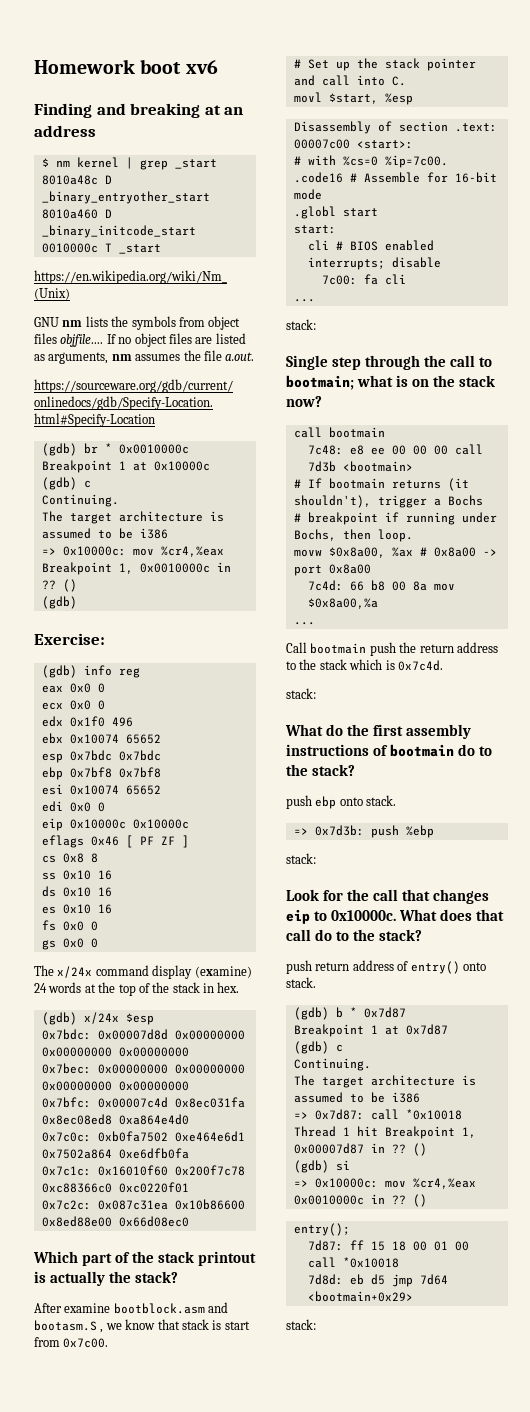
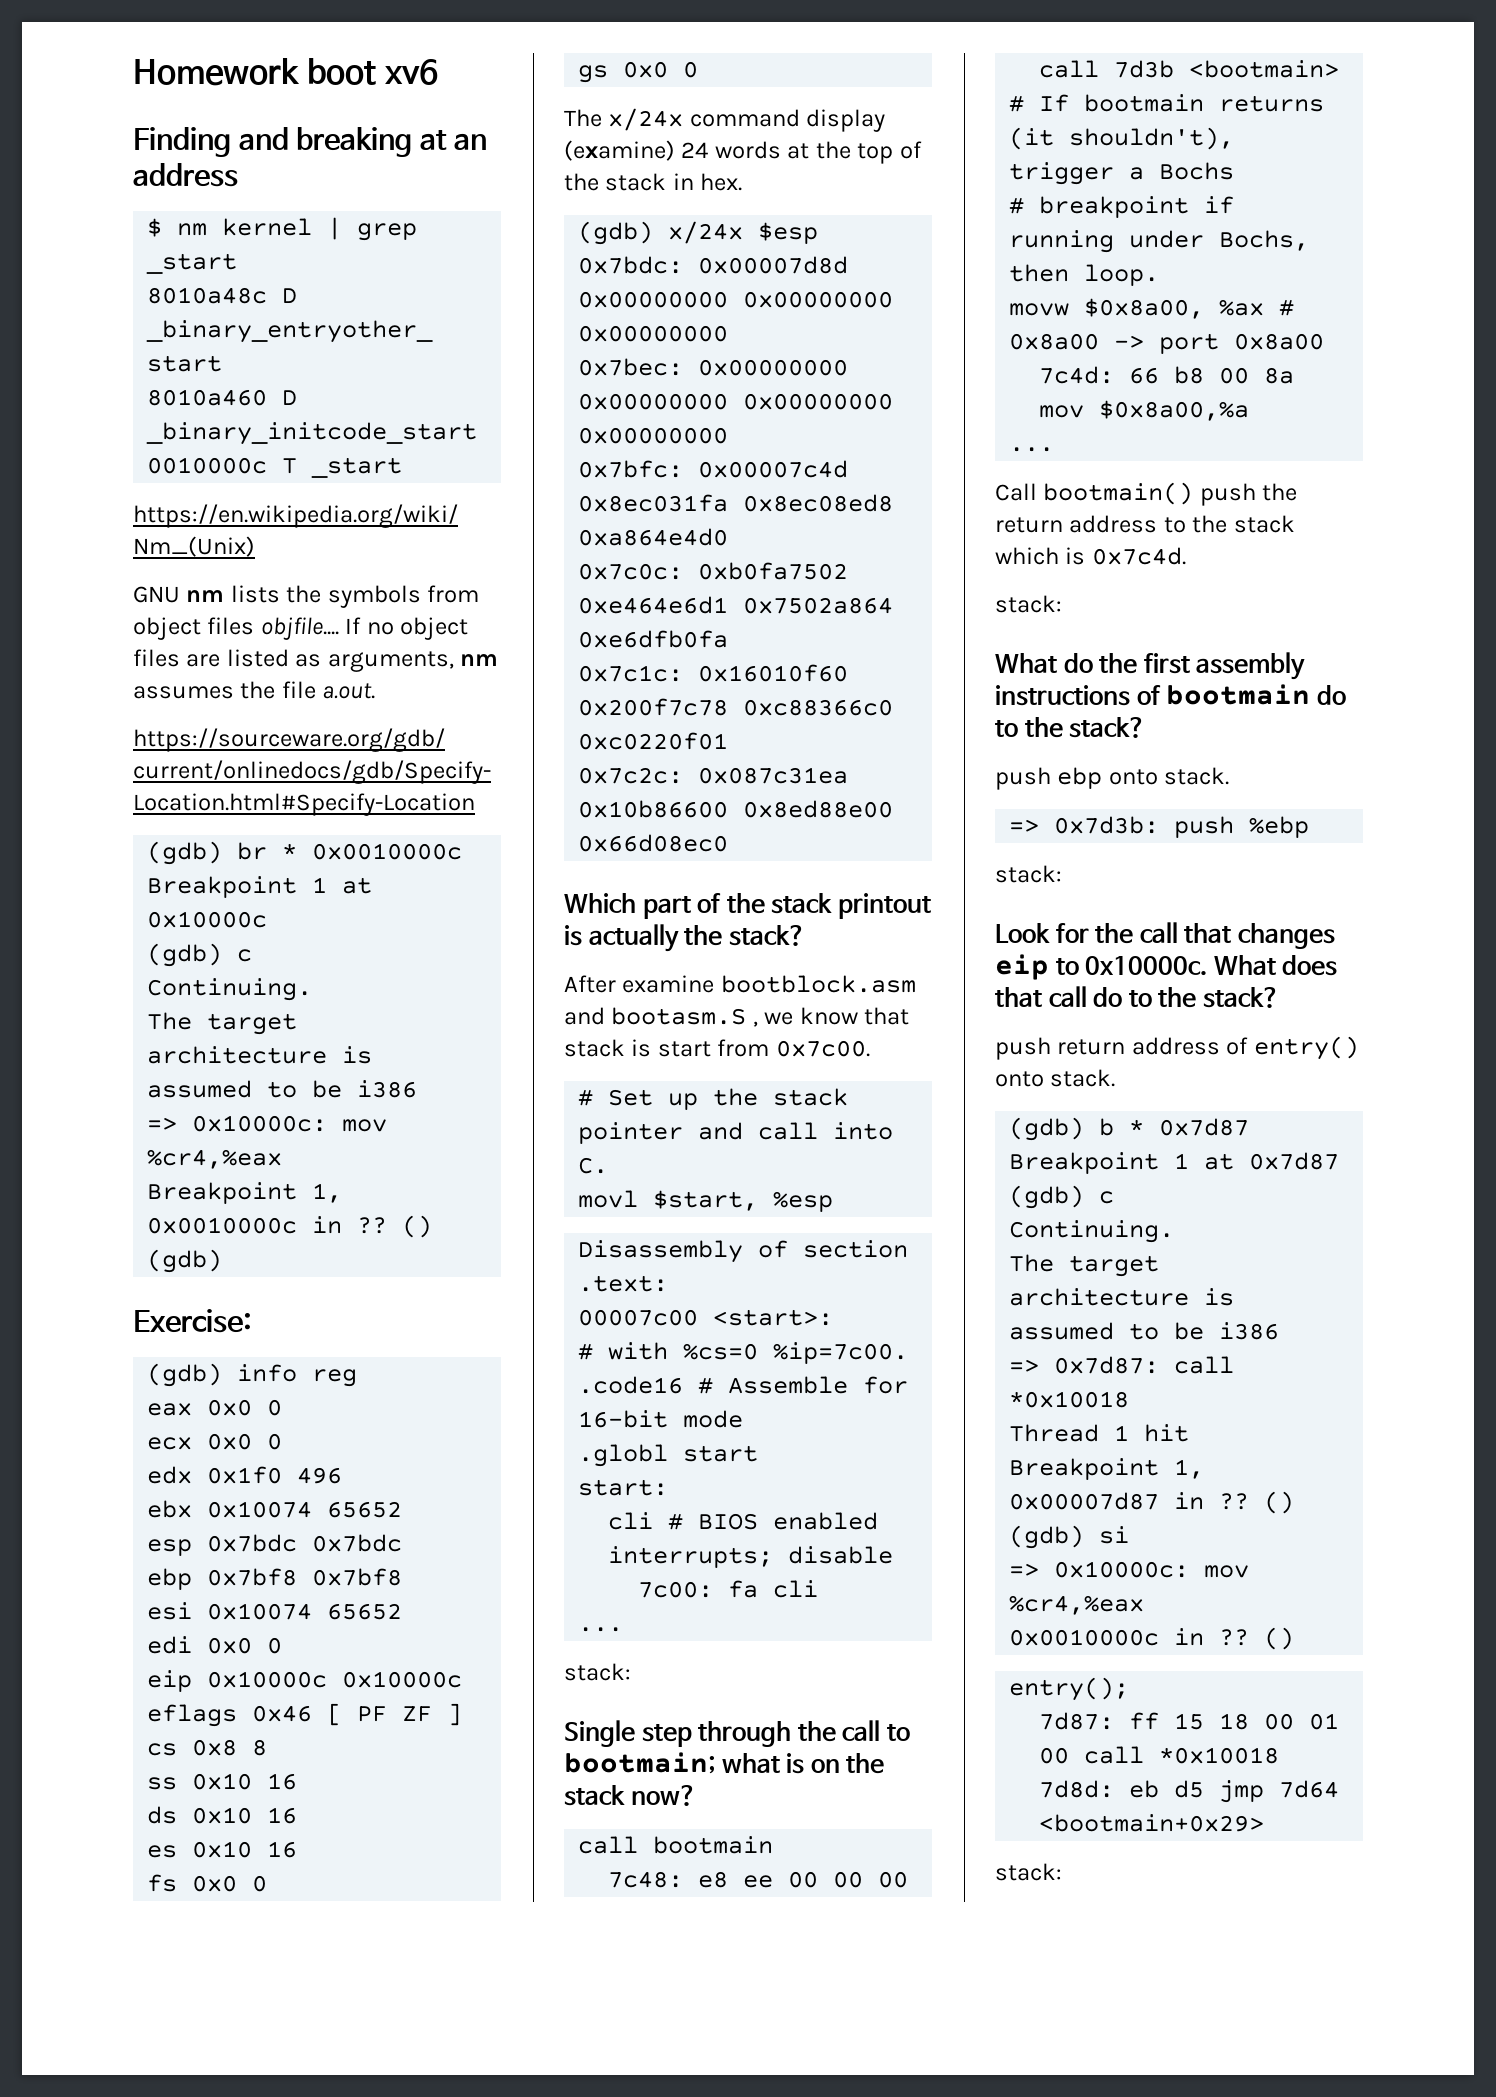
- Call bootmain push the return address to the stack which is 0x7c4d.
+ Call bootmain() push the return address to the stack which is 0x7c4d.

